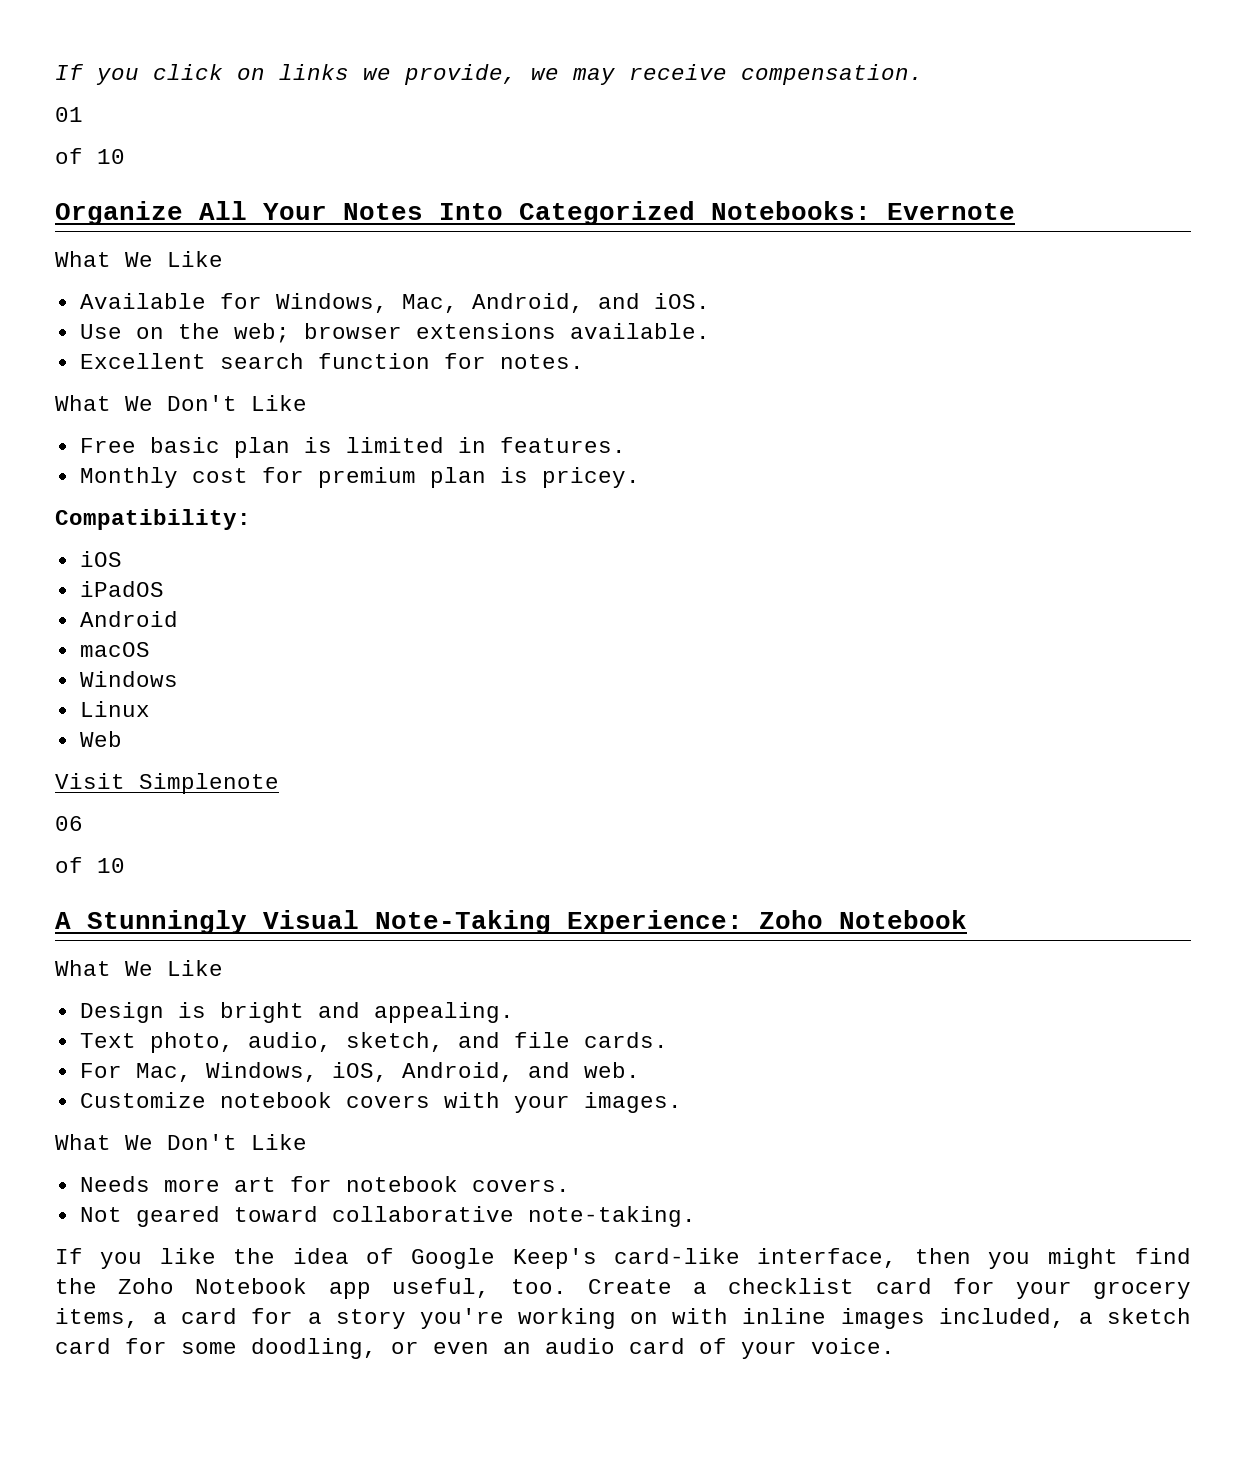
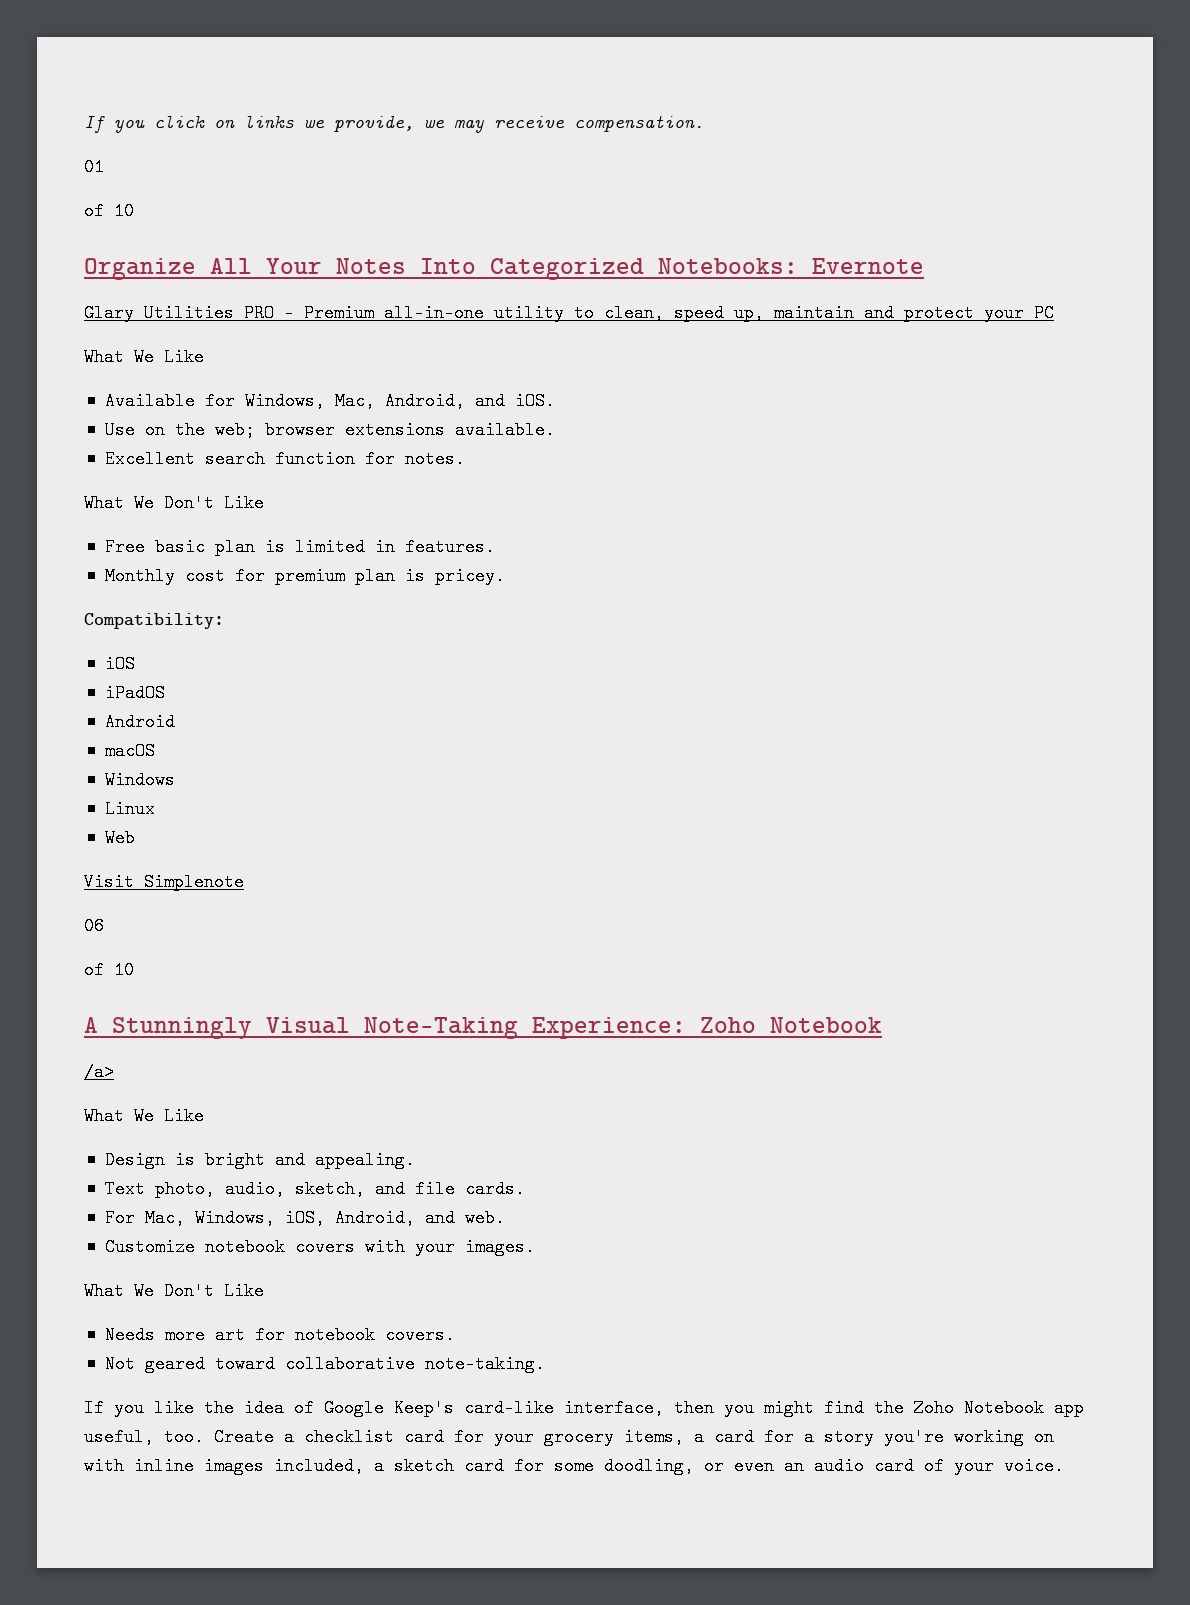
+ Glary Utilities PRO - Premium all-in-one utility to clean, speed up, maintain and protect your PC
+ /a>

